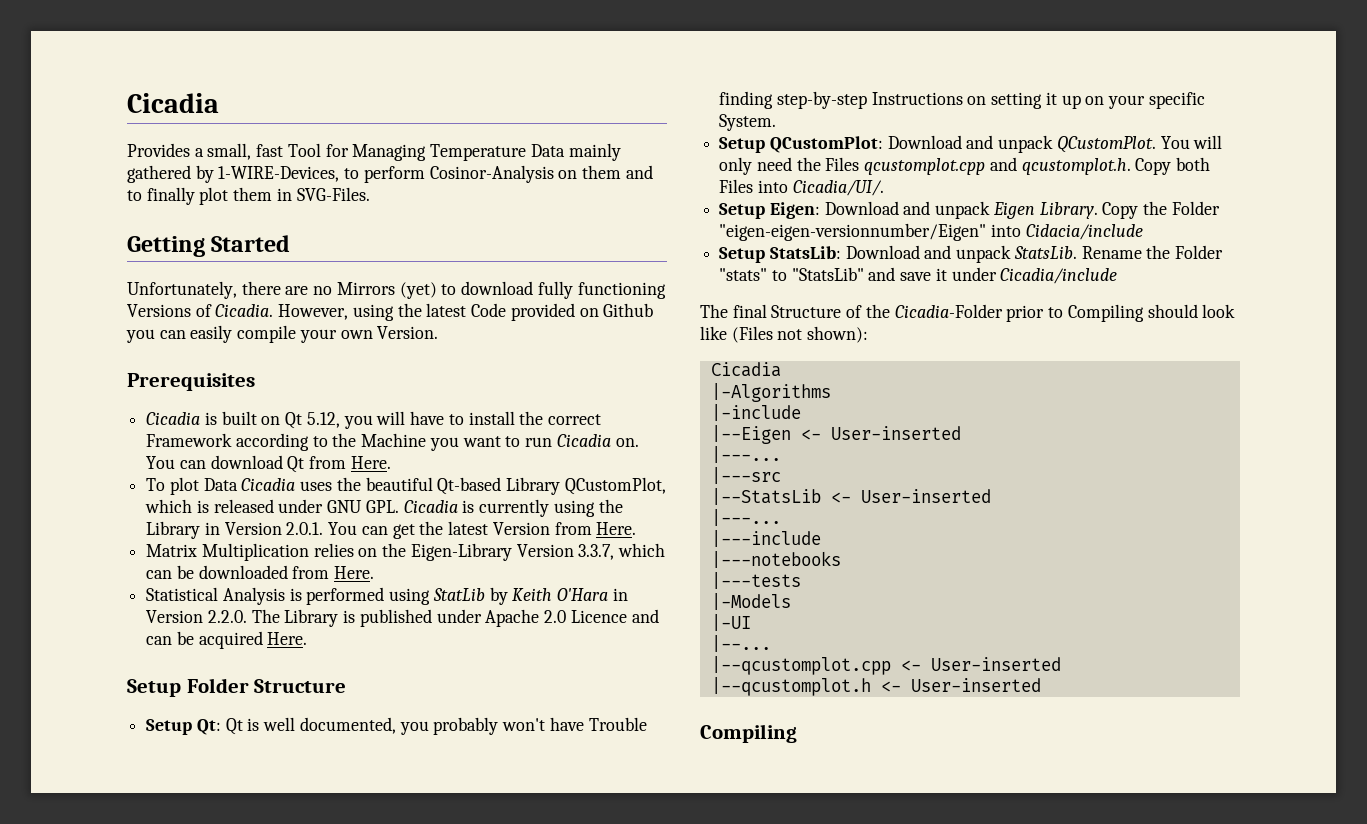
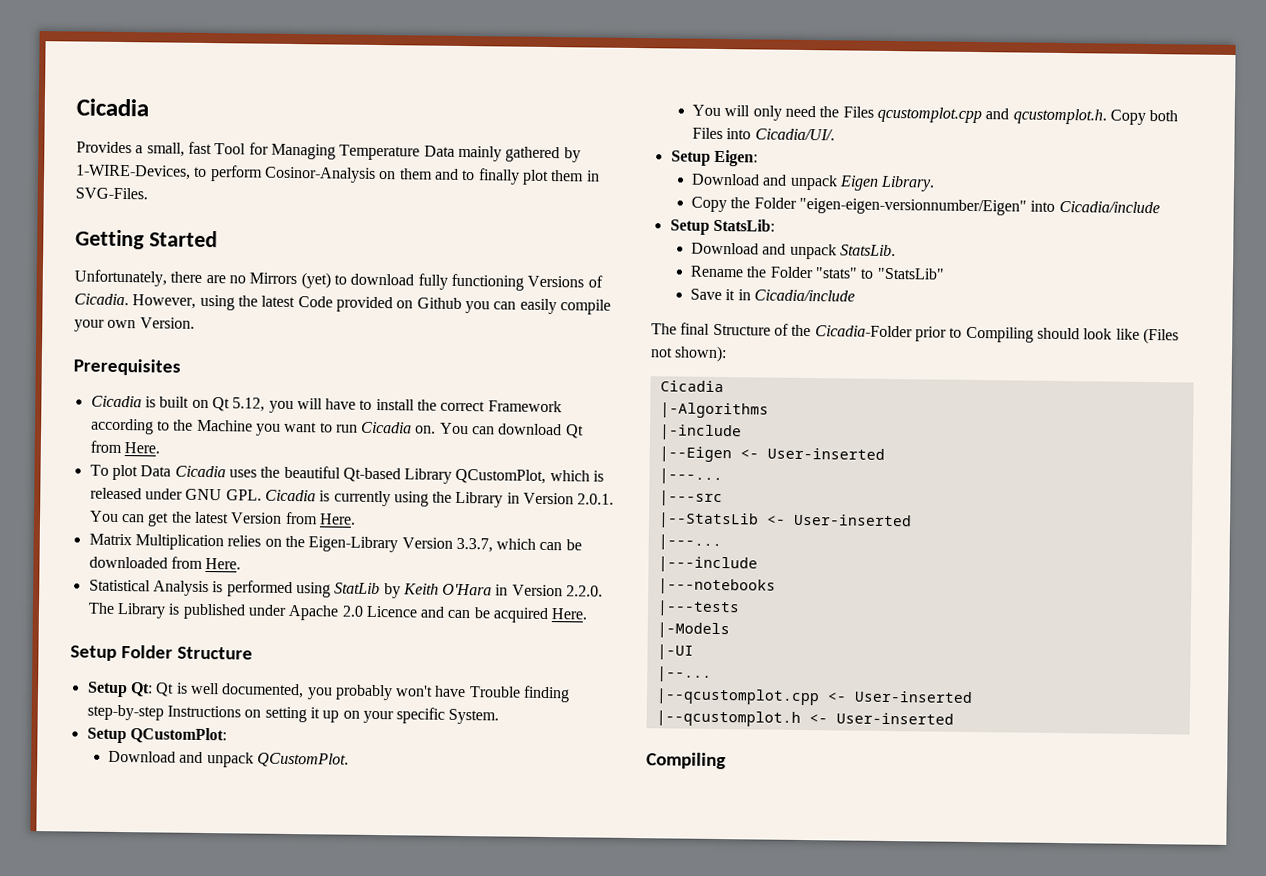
- Setup QCustomPlot: Download and unpack QCustomPlot. You will only need the Files qcustomplot.cpp and qcustomplot.h. Copy both Files into Cicadia/UI/.
+ Setup QCustomPlot:
+ Download and unpack QCustomPlot.
+ You will only need the Files qcustomplot.cpp and qcustomplot.h. Copy both Files into Cicadia/UI/.
- Setup Eigen: Download and unpack Eigen Library. Copy the Folder "eigen-eigen-versionnumber/Eigen" into Cidacia/include
+ Setup Eigen:
+ Download and unpack Eigen Library.
+ Copy the Folder "eigen-eigen-versionnumber/Eigen" into Cicadia/include
- Setup StatsLib: Download and unpack StatsLib. Rename the Folder "stats" to "StatsLib" and save it under Cicadia/include
+ Setup StatsLib:
+ Download and unpack StatsLib.
+ Rename the Folder "stats" to "StatsLib"
+ Save it in Cicadia/include

